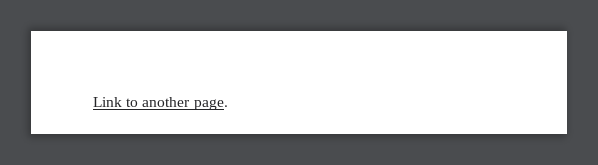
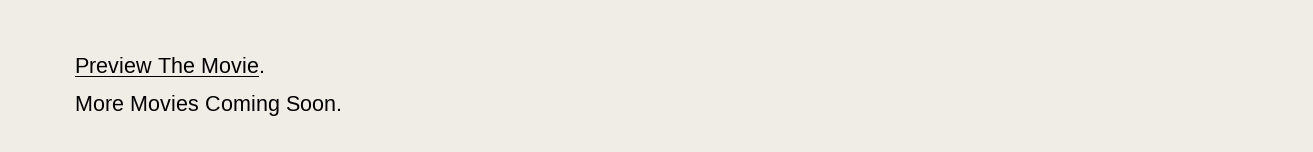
- Link to another page.
+ Preview The Movie.
+ More Movies Coming Soon.

